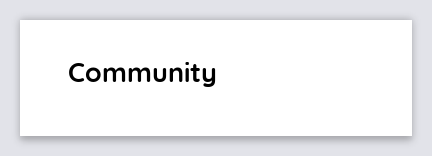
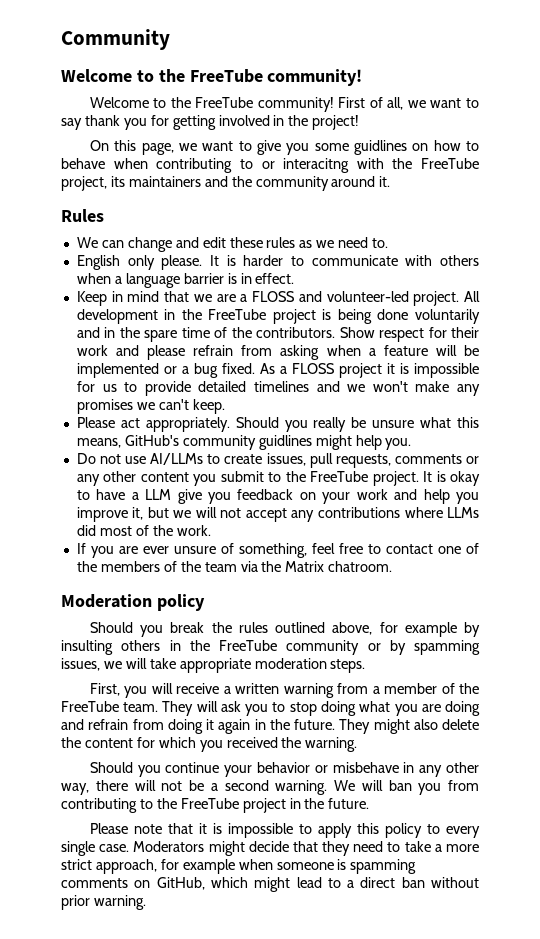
  Community
+ Welcome to the FreeTube community!
+ Welcome to the FreeTube community! First of all, we want to say thank you for getting involved in the project!
+ On this page, we want to give you some guidlines on how to behave when contributing to or interacitng with the FreeTube project, its maintainers and the community around it.
+ Rules
+ We can change and edit these rules as we need to.
+ English only please. It is harder to communicate with others when a language barrier is in effect.
+ Keep in mind that we are a FLOSS and volunteer-led project. All development in the FreeTube project is being done voluntarily and in the spare time of the contributors. Show respect for their work and please refrain from asking when a feature will be implemented or a bug fixed. As a FLOSS project it is impossible for us to provide detailed timelines and we won't make any promises we can't keep.
+ Please act appropriately. Should you really be unsure what this means, GitHub's community guidlines might help you.
+ Do not use AI/LLMs to create issues, pull requests, comments or any other content you submit to the FreeTube project. It is okay to have a LLM give you feedback on your work and help you improve it, but we will not accept any contributions where LLMs did most of the work.
+ If you are ever unsure of something, feel free to contact one of the members of the team via the Matrix chatroom.
+ Moderation policy
+ Should you break the rules outlined above, for example by insulting others in the FreeTube community or by spamming issues, we will take appropriate moderation steps.
+ First, you will receive a written warning from a member of the FreeTube team. They will ask you to stop doing what you are doing and refrain from doing it again in the future. They might also delete the content for which you received the warning.
+ Should you continue your behavior or misbehave in any other way, there will not be a second warning. We will ban you from contributing to the FreeTube project in the future.
+ Please note that it is impossible to apply this policy to every single case. Moderators might decide that they need to take a more strict approach, for example when someone is spamming comments on GitHub, which might lead to a direct ban without prior warning.

